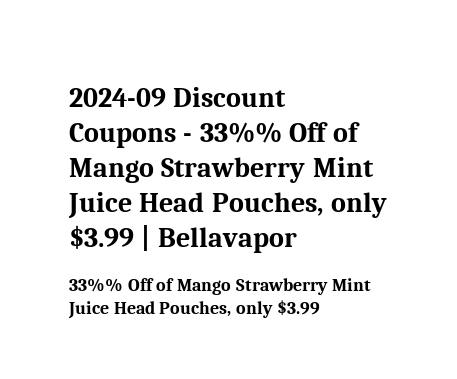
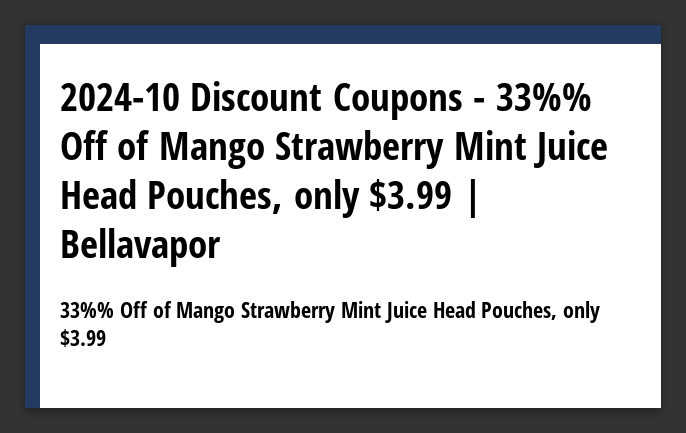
- 2024-09 Discount Coupons - 33%% Off of Mango Strawberry Mint Juice Head Pouches, only $3.99 | Bellavapor
+ 2024-10 Discount Coupons - 33%% Off of Mango Strawberry Mint Juice Head Pouches, only $3.99 | Bellavapor

